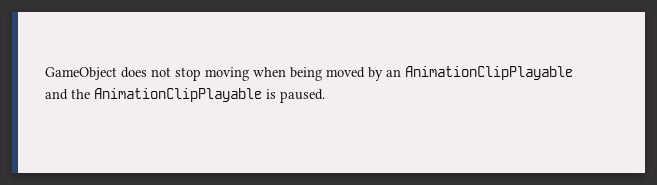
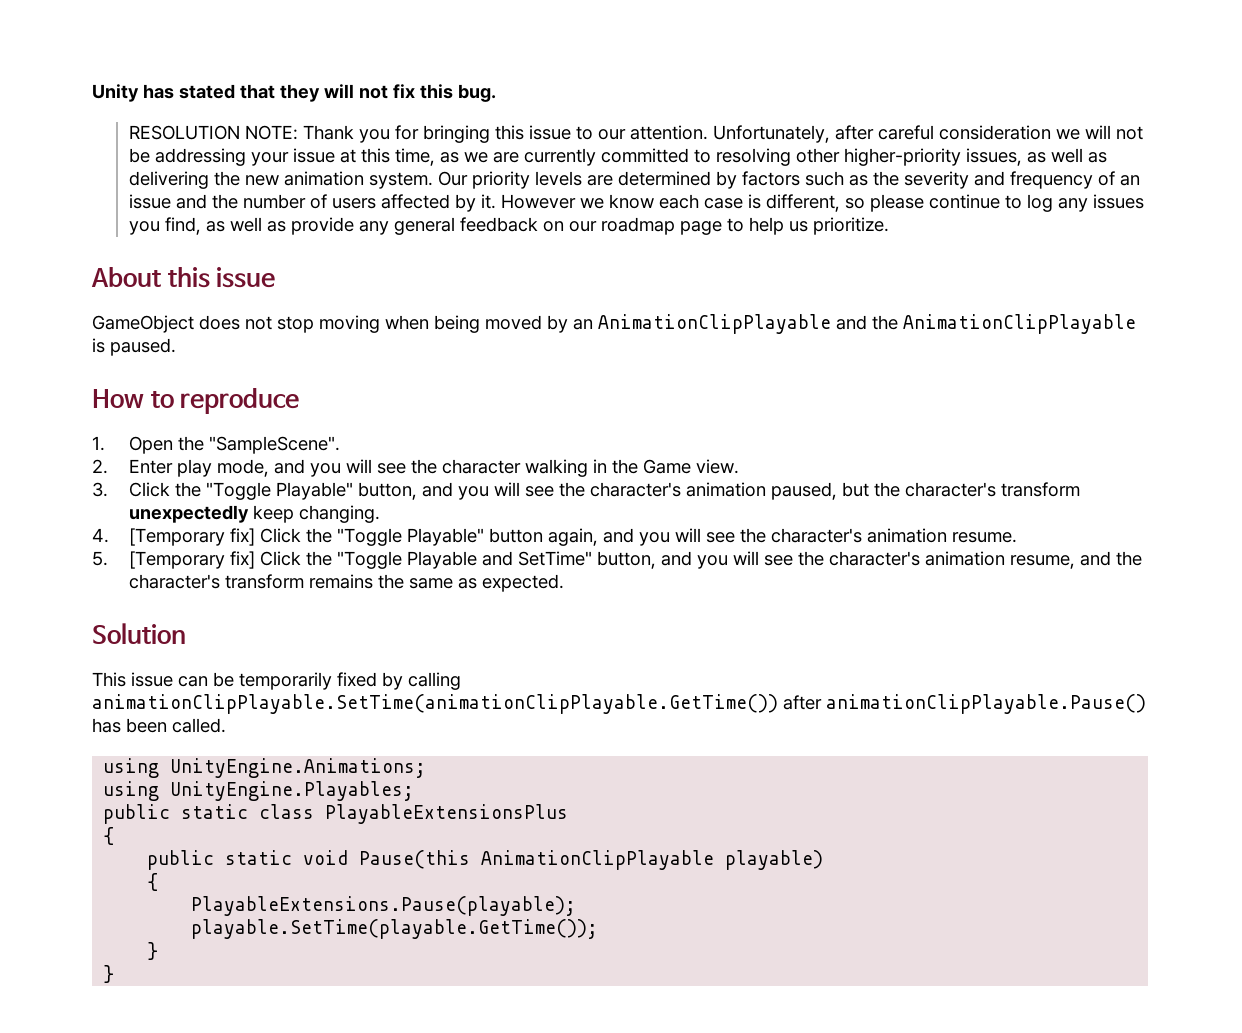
+ Unity has stated that they will not fix this bug.
+ RESOLUTION NOTE: Thank you for bringing this issue to our attention. Unfortunately, after careful consideration we will not be addressing your issue at this time, as we are currently committed to resolving other higher-priority issues, as well as delivering the new animation system. Our priority levels are determined by factors such as the severity and frequency of an issue and the number of users affected by it. However we know each case is different, so please continue to log any issues you find, as well as provide any general feedback on our roadmap page to help us prioritize.
+ About this issue
+ How to reproduce
+ 1. Open the "SampleScene".
+ 2. Enter play mode, and you will see the character walking in the Game view.
+ 3. Click the "Toggle Playable" button, and you will see the character's animation paused, but the character's transform unexpectedly keep changing.
+ 4. [Temporary fix] Click the "Toggle Playable" button again, and you will see the character's animation resume.
+ 5. [Temporary fix] Click the "Toggle Playable and SetTime" button, and you will see the character's animation resume, and the character's transform remains the same as expected.
+ Solution
+ This issue can be temporarily fixed by calling animationClipPlayable.SetTime(animationClipPlayable.GetTime()) after animationClipPlayable.Pause() has been called.
+ using UnityEngine.Animations;
+ using UnityEngine.Playables;
+ public static class PlayableExtensionsPlus
+ {
+ public static void Pause(this AnimationClipPlayable playable)
+ {
+ PlayableExtensions.Pause(playable);
+ playable.SetTime(playable.GetTime());
+ }
+ }

